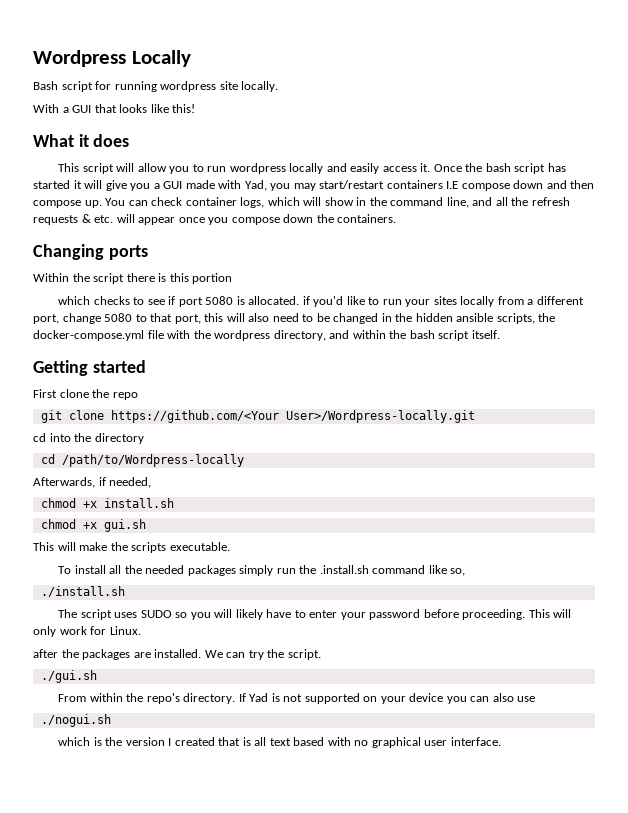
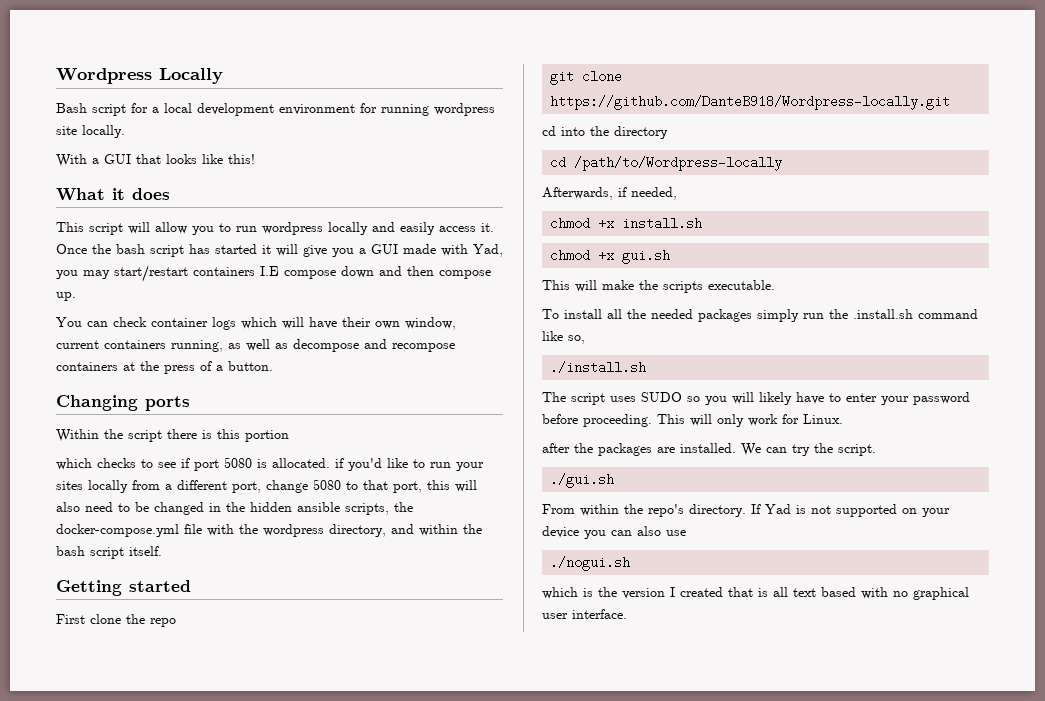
- Bash script for running wordpress site locally.
+ Bash script for a local development environment for running wordpress site locally.
- Once the bash script has started it will give you a GUI made with Yad, you may start/restart containers I.E compose down and then compose up. You can check container logs, which will show in the command line, and all the refresh requests & etc. will appear once you compose down the containers.
+ Once the bash script has started it will give you a GUI made with Yad, you may start/restart containers I.E compose down and then compose up.
+ You can check container logs which will have their own window, current containers running, as well as decompose and recompose containers at the press of a button.
- git clone https://github.com/<Your User>/Wordpress-locally.git
+ git clone https://github.com/DanteB918/Wordpress-locally.git

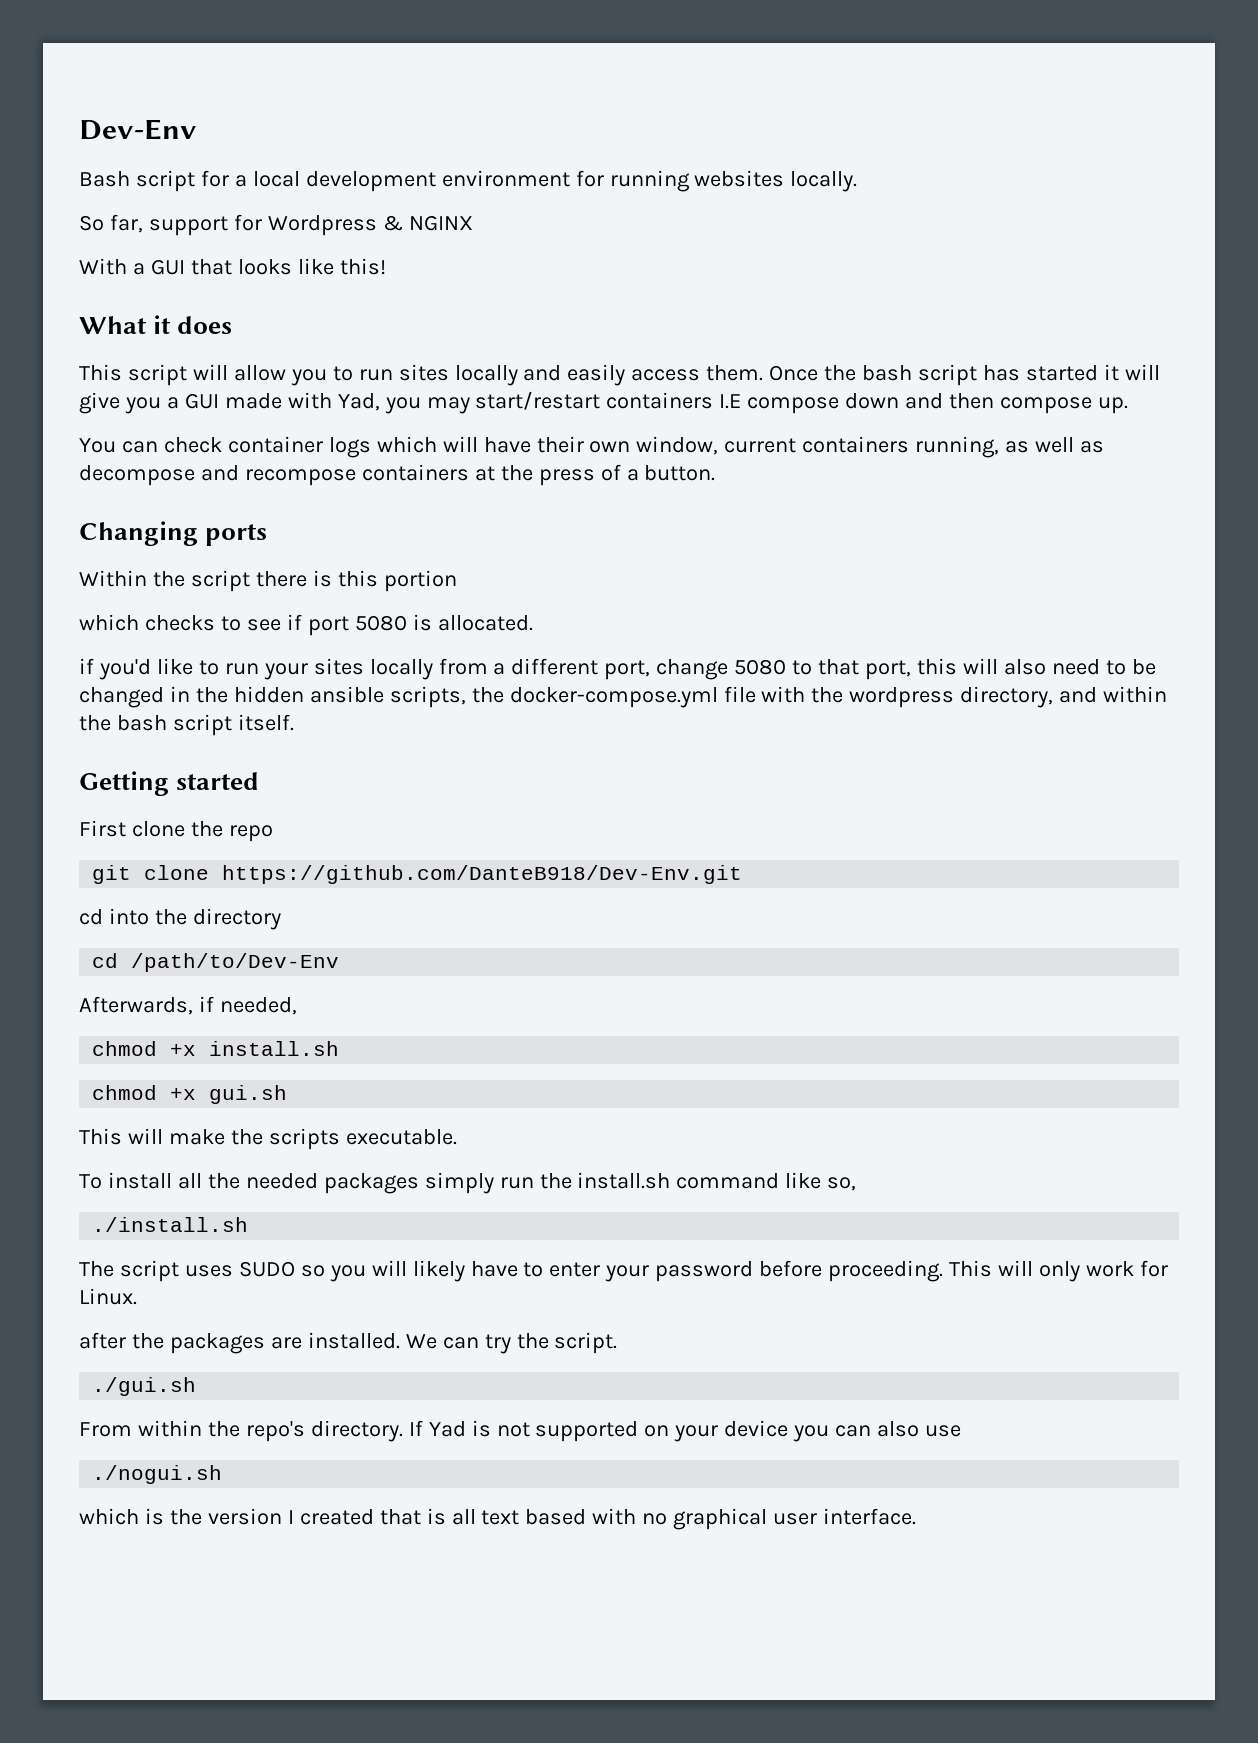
- Wordpress Locally
+ Dev-Env
- Bash script for a local development environment for running wordpress site locally.
+ Bash script for a local development environment for running websites locally.
+ So far, support for Wordpress & NGINX
- This script will allow you to run wordpress locally and easily access it.
+ This script will allow you to run sites locally and easily access them.
- which checks to see if port 5080 is allocated. if you'd like to run your sites locally from a different port, change 5080 to that port, this will also need to be changed in the hidden ansible scripts, the docker-compose.yml file with the wordpress directory, and within the bash script itself.
+ which checks to see if port 5080 is allocated.
+ if you'd like to run your sites locally from a different port, change 5080 to that port, this will also need to be changed in the hidden ansible scripts, the docker-compose.yml file with the wordpress directory, and within the bash script itself.
- git clone https://github.com/DanteB918/Wordpress-locally.git
+ git clone https://github.com/DanteB918/Dev-Env.git
- cd /path/to/Wordpress-locally
+ cd /path/to/Dev-Env
- To install all the needed packages simply run the .install.sh command like so,
+ To install all the needed packages simply run the install.sh command like so,

